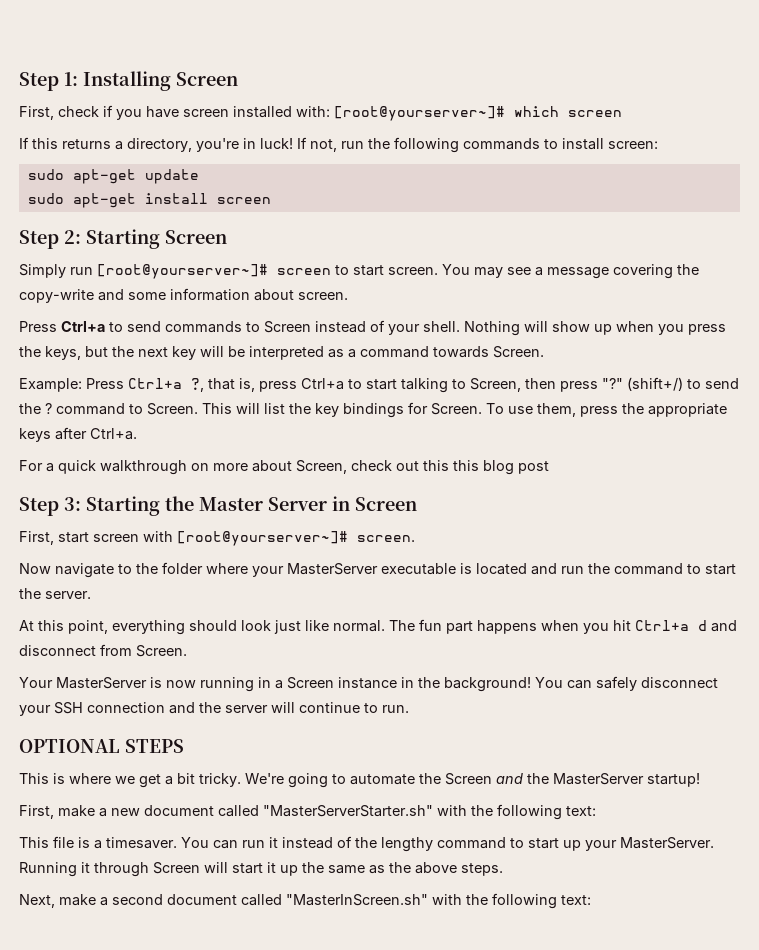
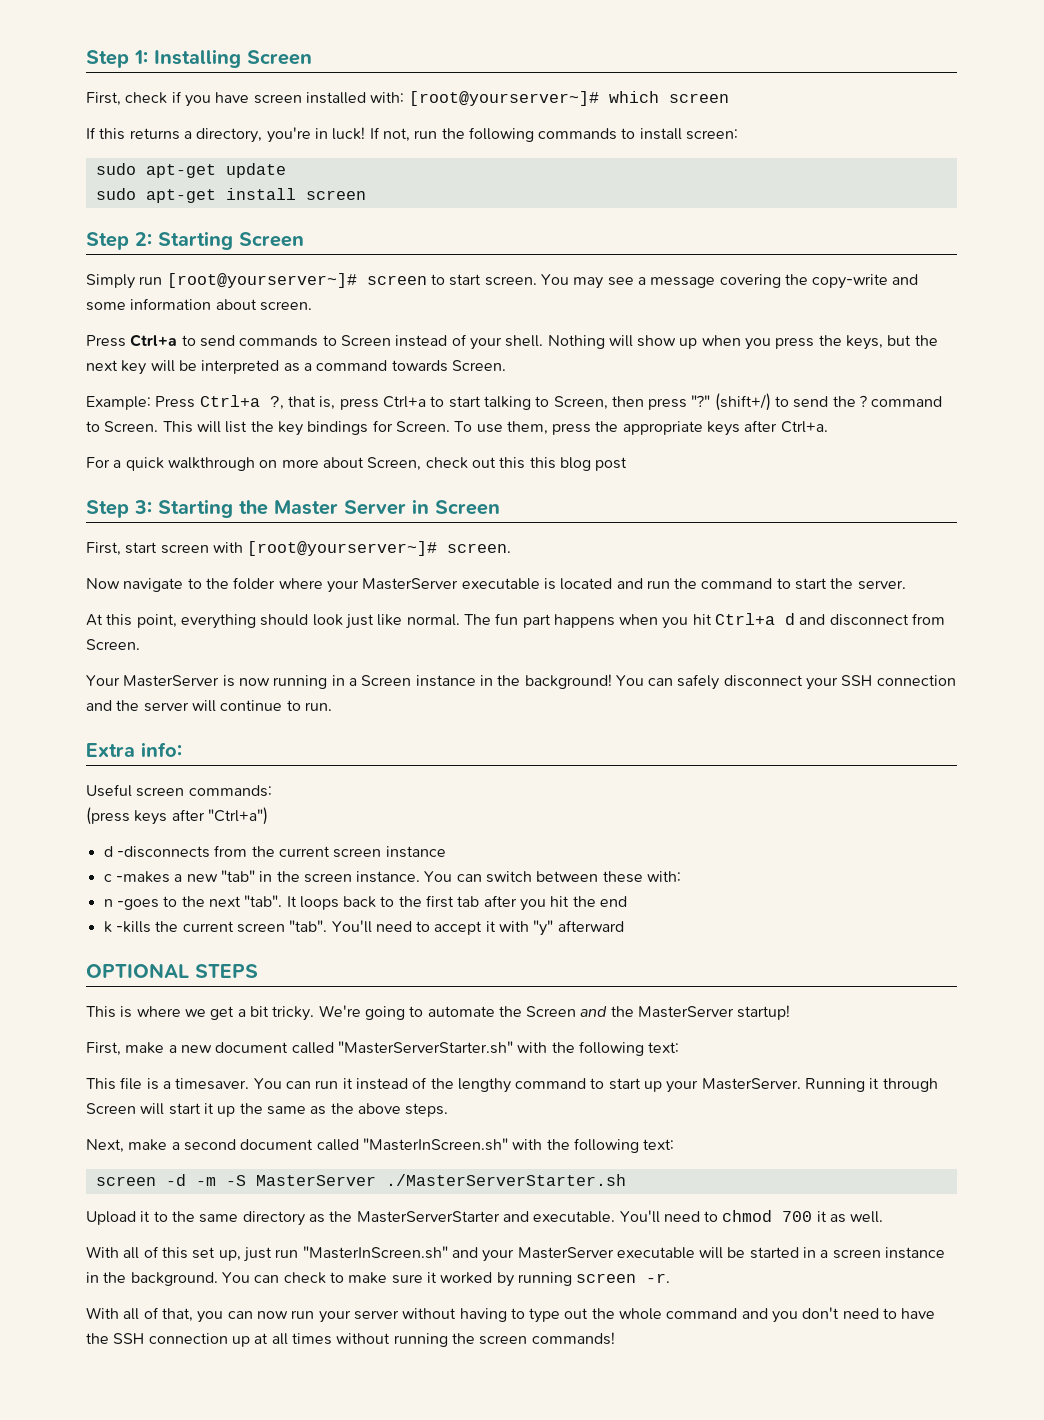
+ Extra info:
+ Useful screen commands:
+ (press keys after "Ctrl+a")
+ d -disconnects from the current screen instance
+ c -makes a new "tab" in the screen instance. You can switch between these with:
+ n -goes to the next "tab". It loops back to the first tab after you hit the end
+ k -kills the current screen "tab". You'll need to accept it with "y" afterward
+ screen -d -m -S MasterServer ./MasterServerStarter.sh
+ Upload it to the same directory as the MasterServerStarter and executable. You'll need to chmod 700 it as well.
+ With all of this set up, just run "MasterInScreen.sh" and your MasterServer executable will be started in a screen instance in the background. You can check to make sure it worked by running screen -r.
+ With all of that, you can now run your server without having to type out the whole command and you don't need to have the SSH connection up at all times without running the screen commands!

